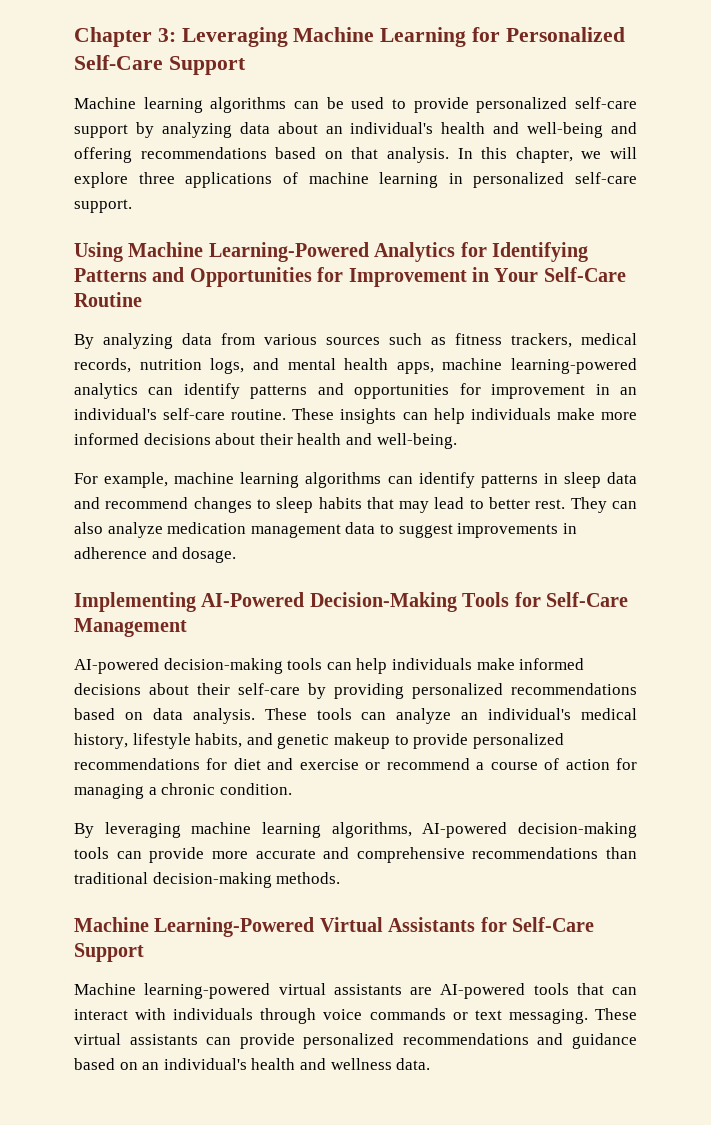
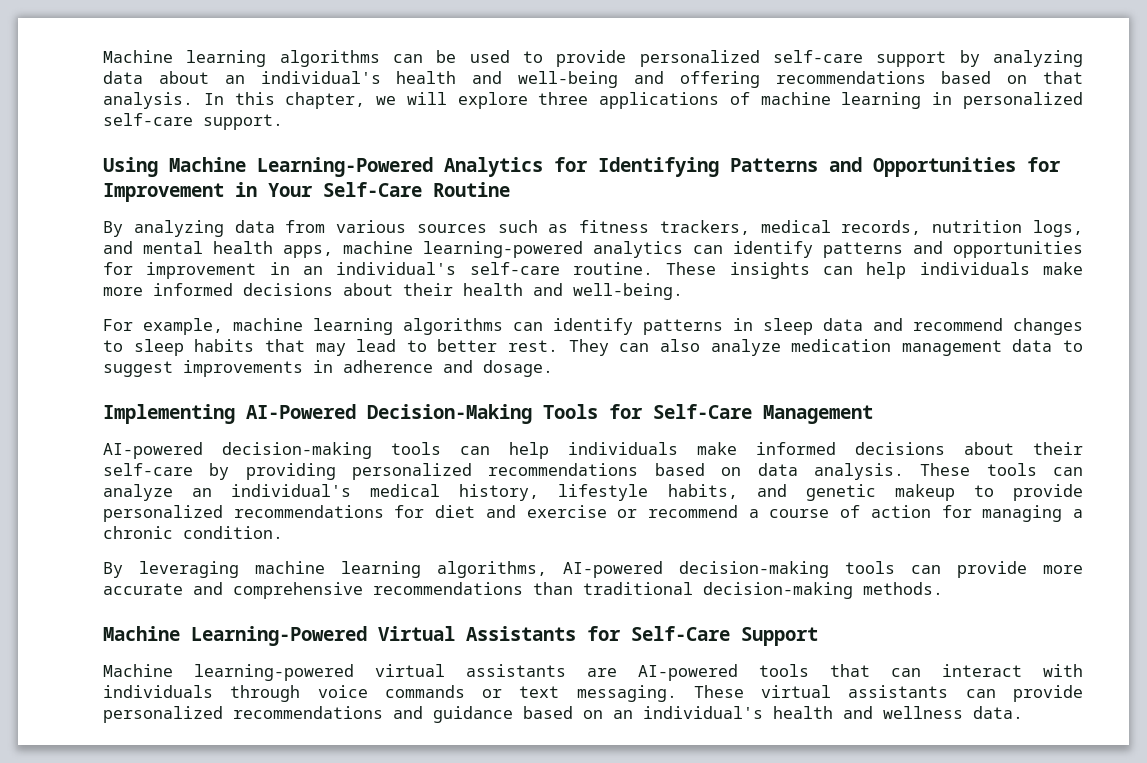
- Chapter 3: Leveraging Machine Learning for Personalized Self-Care Support

